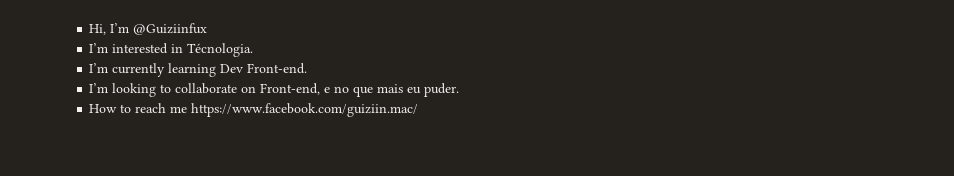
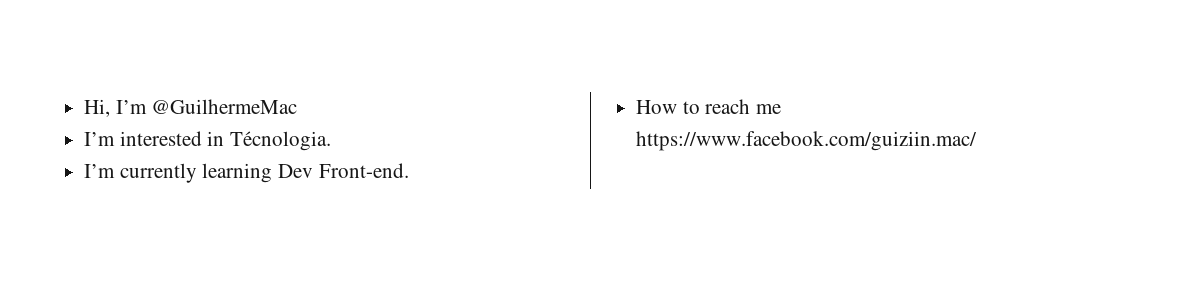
- Hi, I’m @Guiziinfux
+ Hi, I’m @GuilhermeMac
- I’m looking to collaborate on Front-end, e no que mais eu puder.

